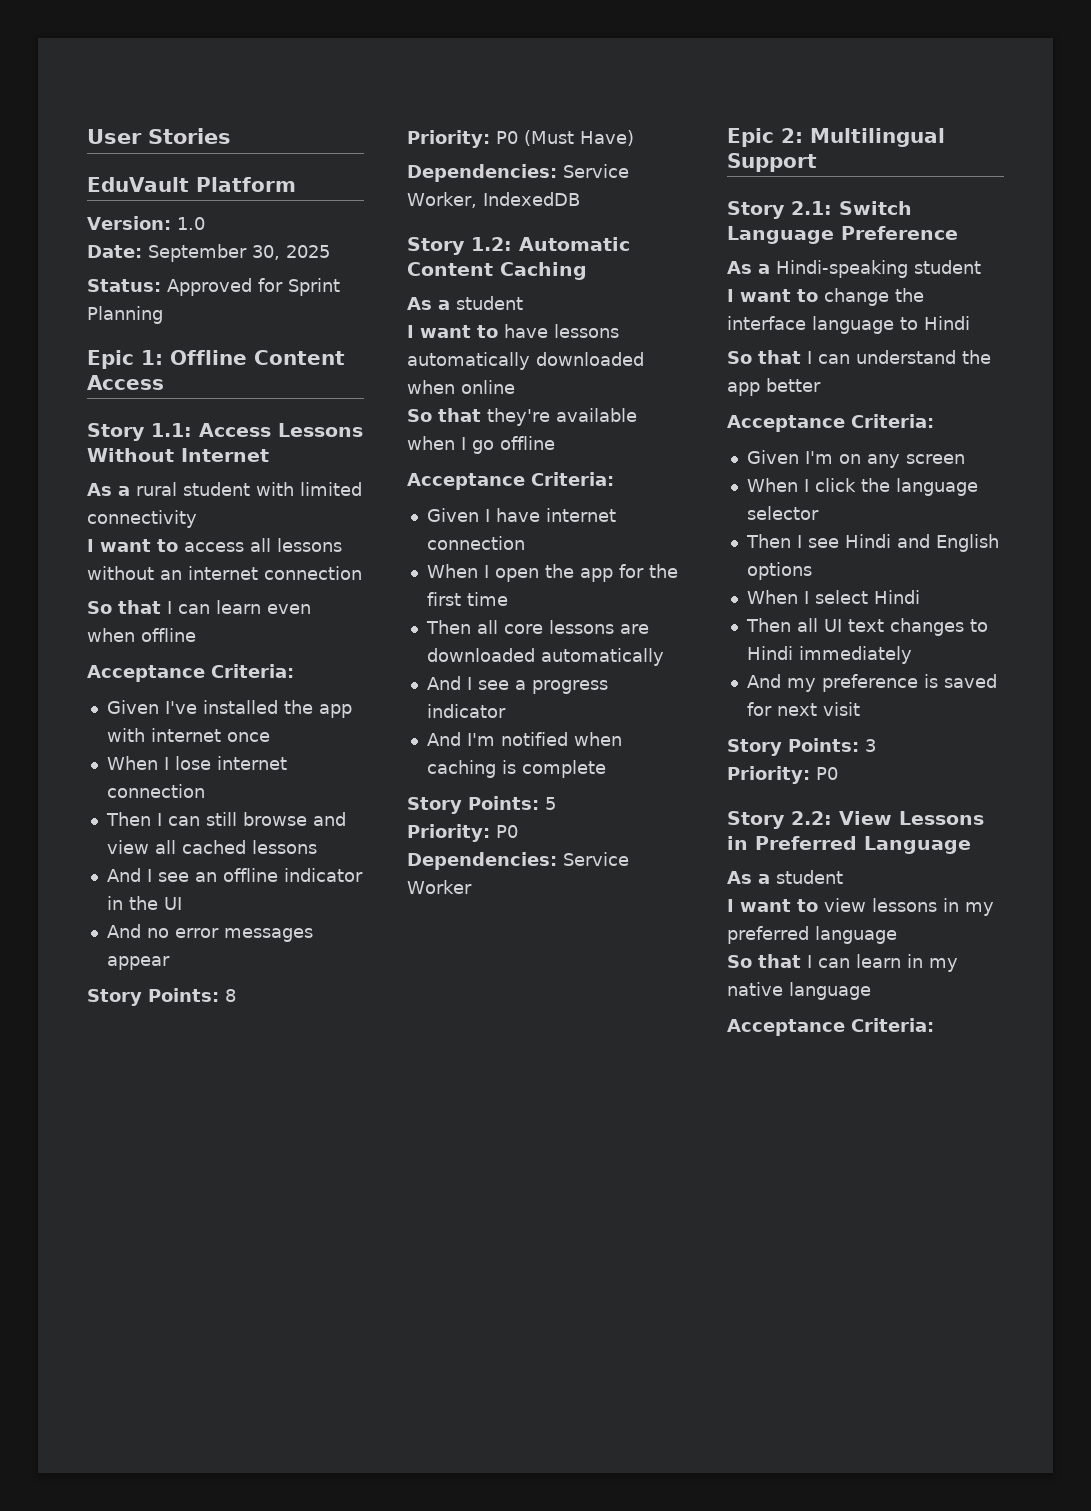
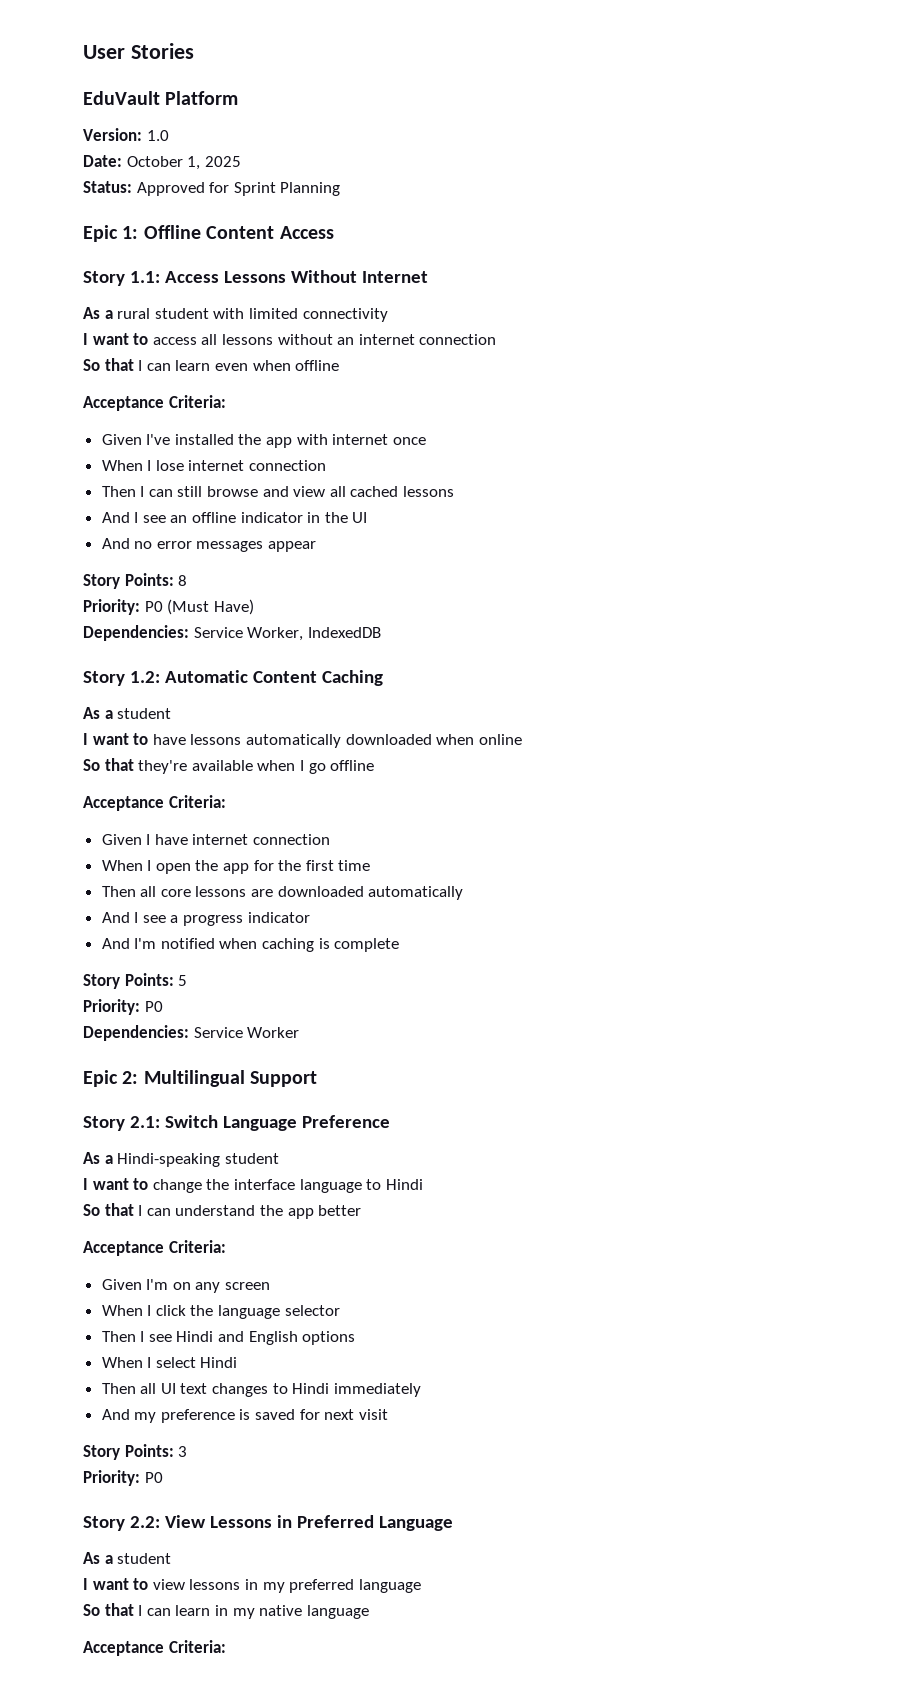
- Date: September 30, 2025
+ Date: October 1, 2025

